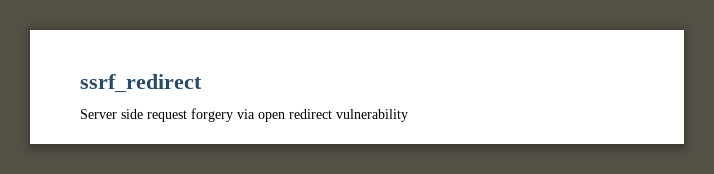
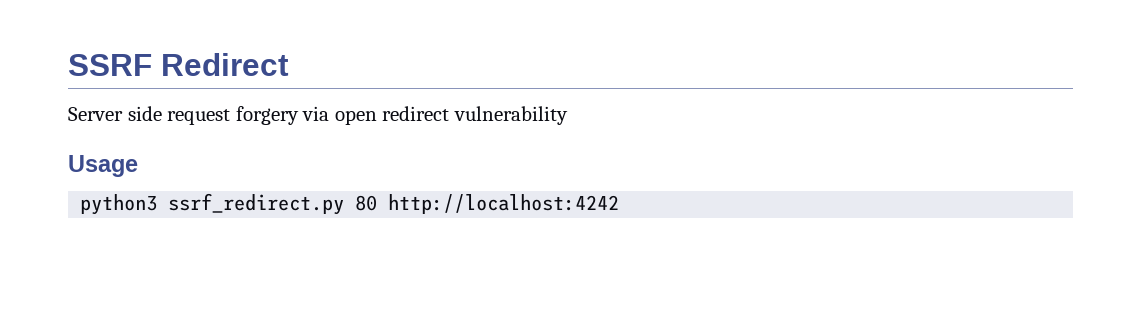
- ssrf_redirect
+ SSRF Redirect
+ Usage
+ python3 ssrf_redirect.py 80 http://localhost:4242

